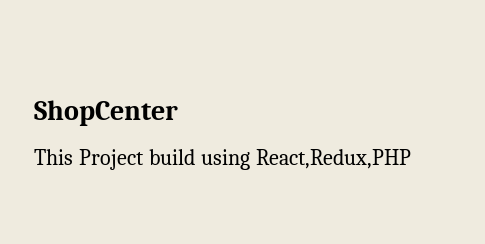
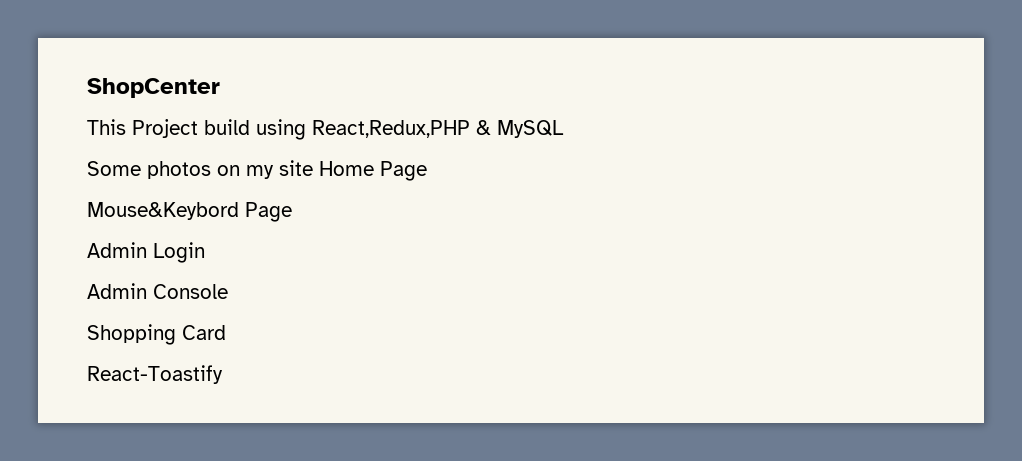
- This Project build using React,Redux,PHP
+ This Project build using React,Redux,PHP & MySQL
+ Some photos on my site Home Page
+ Mouse&Keybord Page
+ Admin Login
+ Admin Console
+ Shopping Card
+ React-Toastify

